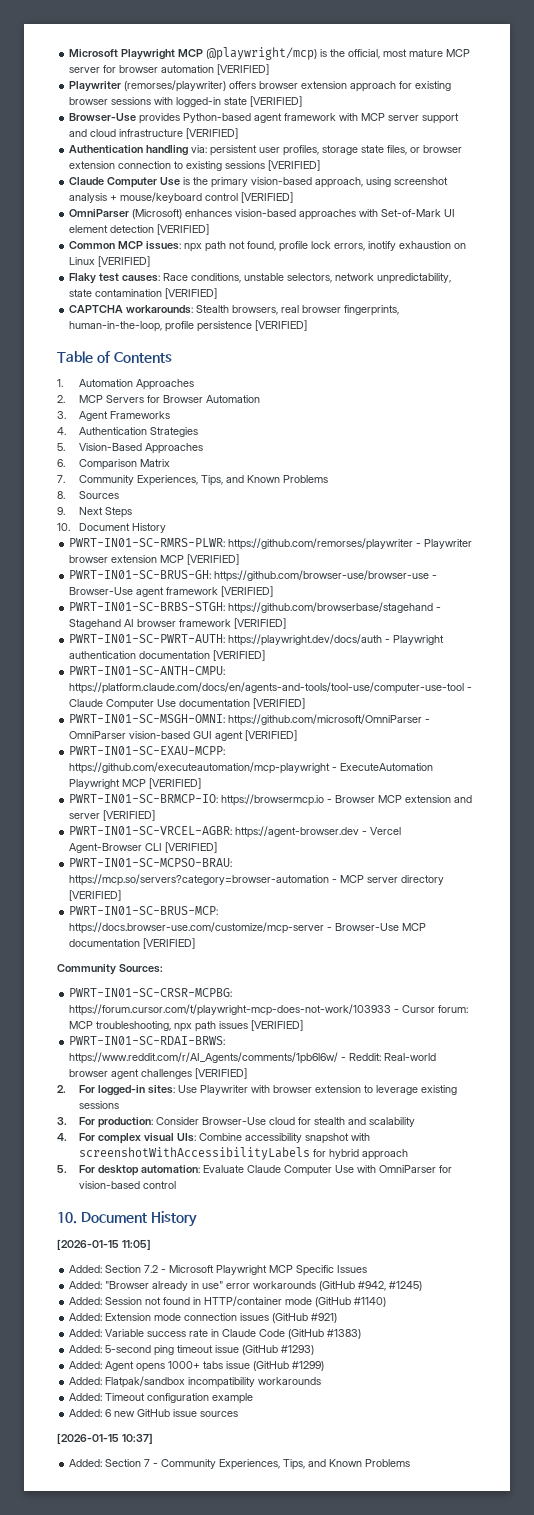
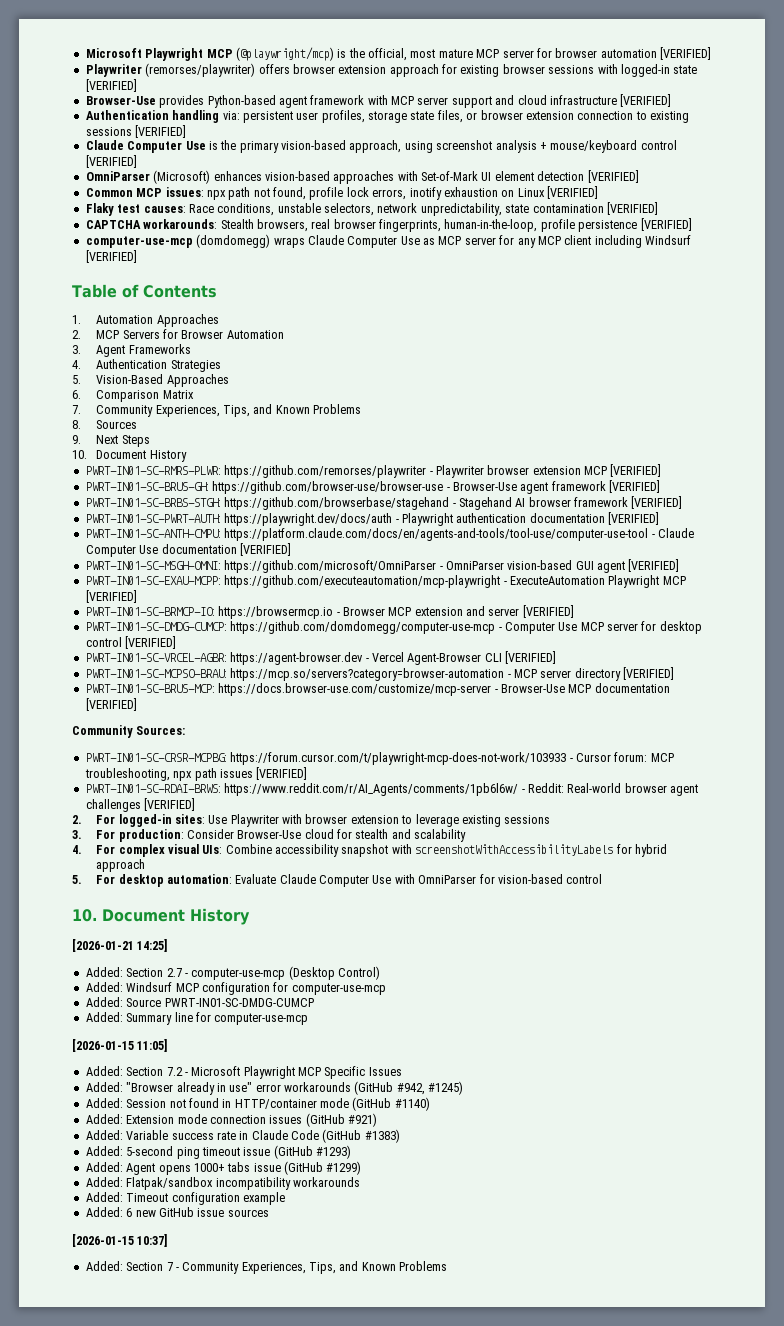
+ computer-use-mcp (domdomegg) wraps Claude Computer Use as MCP server for any MCP client including Windsurf [VERIFIED]
+ PWRT-IN01-SC-DMDG-CUMCP: https://github.com/domdomegg/computer-use-mcp - Computer Use MCP server for desktop control [VERIFIED]
+ [2026-01-21 14:25]
+ Added: Section 2.7 - computer-use-mcp (Desktop Control)
+ Added: Windsurf MCP configuration for computer-use-mcp
+ Added: Source PWRT-IN01-SC-DMDG-CUMCP
+ Added: Summary line for computer-use-mcp

